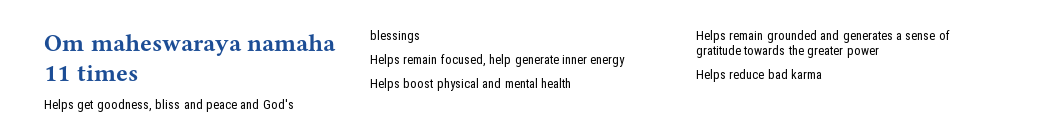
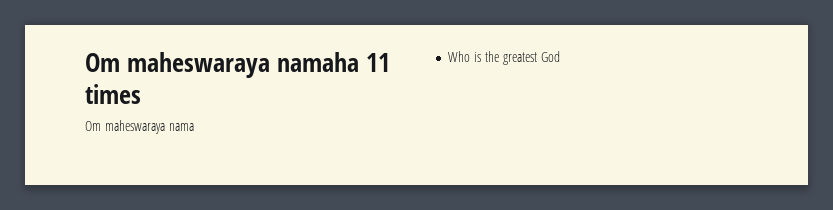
- Helps get goodness, bliss and peace and God's blessings
- Helps remain focused, help generate inner energy
- Helps boost physical and mental health
- Helps remain grounded and generates a sense of gratitude towards the greater power
- Helps reduce bad karma
+ Om maheswaraya nama
+ Who is the greatest God

